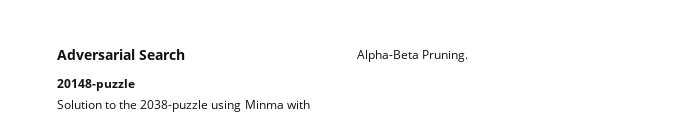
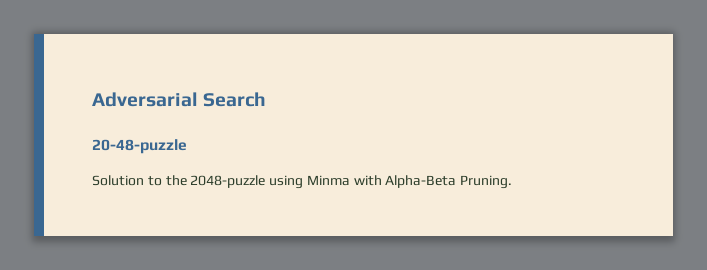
- 20148-puzzle
+ 20-48-puzzle
- Solution to the 2038-puzzle using Minma with Alpha-Beta Pruning.
+ Solution to the 2048-puzzle using Minma with Alpha-Beta Pruning.

